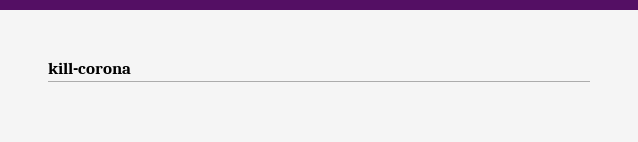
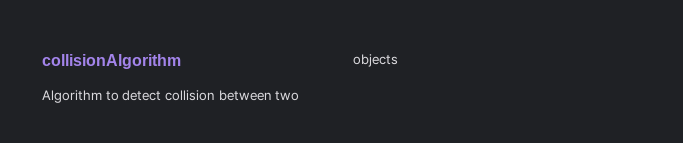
- kill-corona
+ collisionAlgorithm
+ Algorithm to detect collision between two objects

